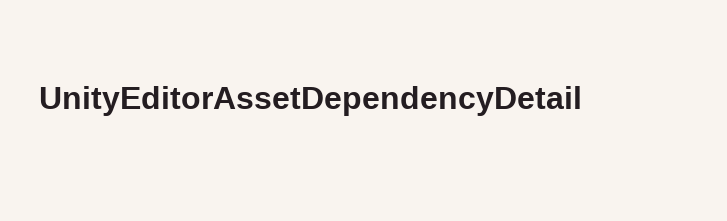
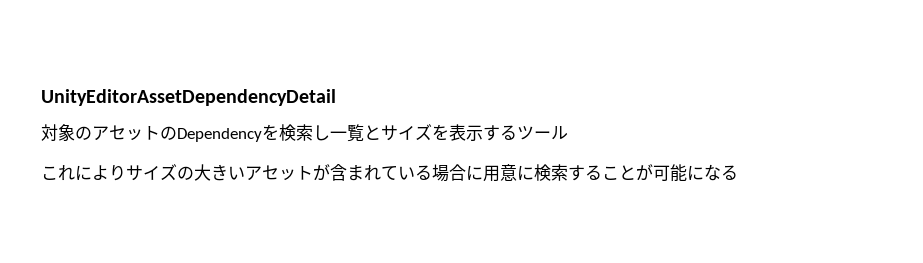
+ 対象のアセットのDependencyを検索し一覧とサイズを表示するツール
+ これによりサイズの大きいアセットが含まれている場合に用意に検索することが可能になる

